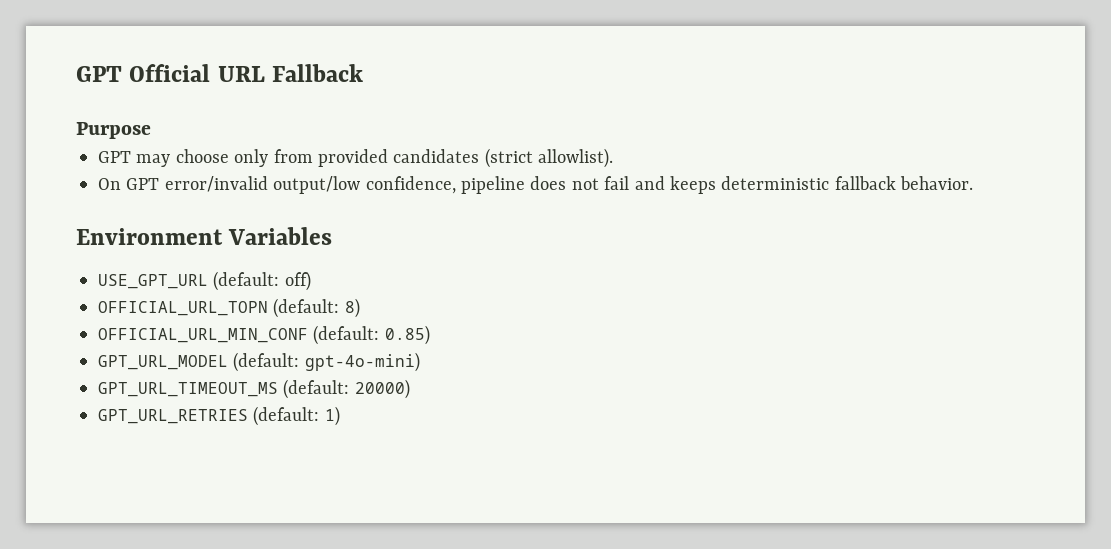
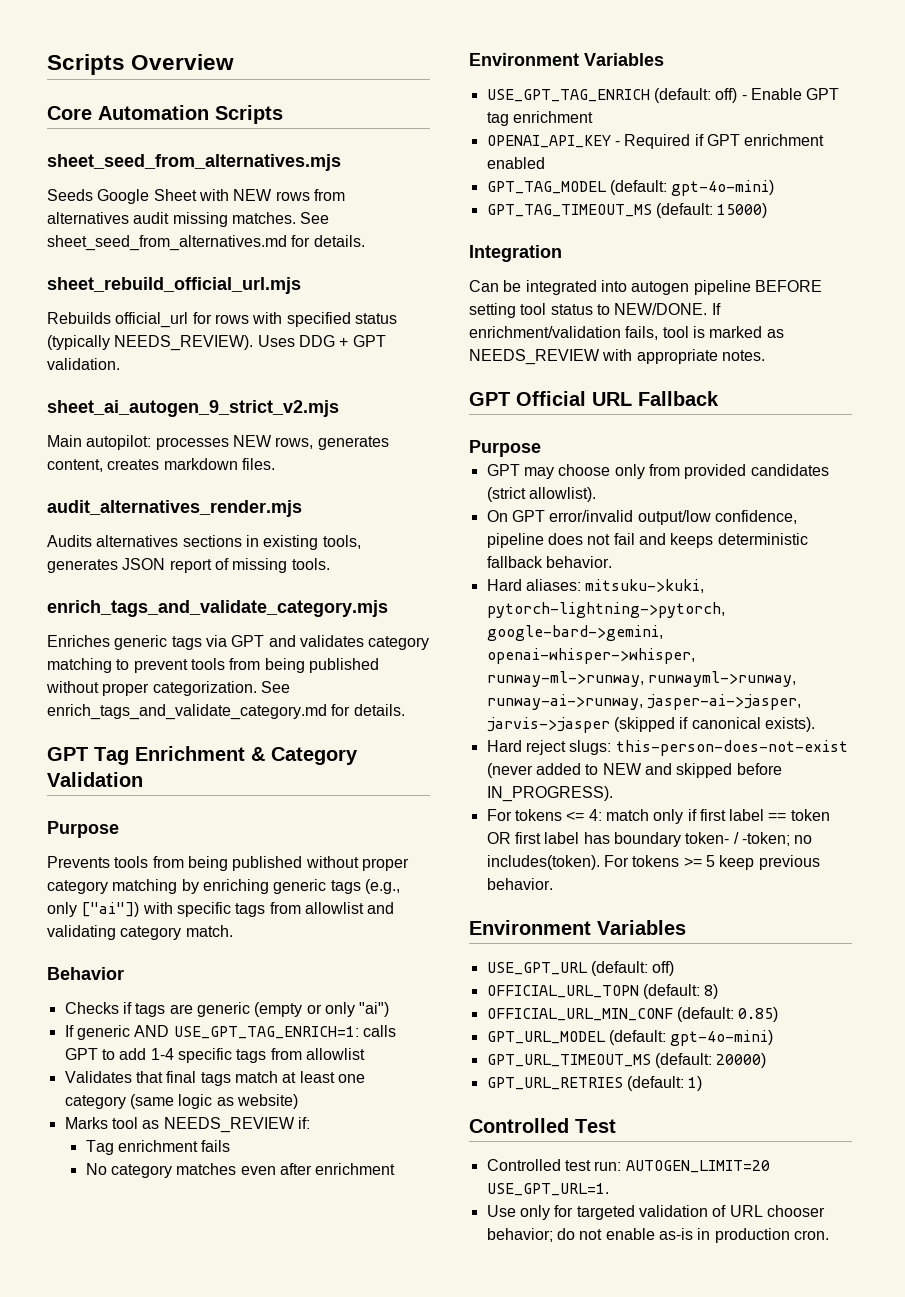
+ Scripts Overview
+ Core Automation Scripts
+ sheet_seed_from_alternatives.mjs
+ Seeds Google Sheet with NEW rows from alternatives audit missing matches. See sheet_seed_from_alternatives.md for details.
+ sheet_rebuild_official_url.mjs
+ Rebuilds official_url for rows with specified status (typically NEEDS_REVIEW). Uses DDG + GPT validation.
+ sheet_ai_autogen_9_strict_v2.mjs
+ Main autopilot: processes NEW rows, generates content, creates markdown files.
+ audit_alternatives_render.mjs
+ Audits alternatives sections in existing tools, generates JSON report of missing tools.
+ enrich_tags_and_validate_category.mjs
+ Enriches generic tags via GPT and validates category matching to prevent tools from being published without proper categorization. See enrich_tags_and_validate_category.md for details.
+ GPT Tag Enrichment & Category Validation
+ Purpose
+ Prevents tools from being published without proper category matching by enriching generic tags (e.g., only ["ai"]) with specific tags from allowlist and validating category match.
+ Behavior
+ Checks if tags are generic (empty or only "ai")
+ If generic AND USE_GPT_TAG_ENRICH=1: calls GPT to add 1-4 specific tags from allowlist
+ Validates that final tags match at least one category (same logic as website)
+ Marks tool as NEEDS_REVIEW if:
+ Tag enrichment fails
+ No category matches even after enrichment
+ Environment Variables
+ USE_GPT_TAG_ENRICH (default: off) - Enable GPT tag enrichment
+ OPENAI_API_KEY - Required if GPT enrichment enabled
+ GPT_TAG_MODEL (default: gpt-4o-mini)
+ GPT_TAG_TIMEOUT_MS (default: 15000)
+ Integration
+ Can be integrated into autogen pipeline BEFORE setting tool status to NEW/DONE. If enrichment/validation fails, tool is marked as NEEDS_REVIEW with appropriate notes.
+ Hard aliases: mitsuku->kuki, pytorch-lightning->pytorch, google-bard->gemini, openai-whisper->whisper, runway-ml->runway, runwayml->runway, runway-ai->runway, jasper-ai->jasper, jarvis->jasper (skipped if canonical exists).
+ Hard reject slugs: this-person-does-not-exist (never added to NEW and skipped before IN_PROGRESS).
+ For tokens <= 4: match only if first label == token OR first label has boundary token- / -token; no includes(token). For tokens >= 5 keep previous behavior.
+ Controlled Test
+ Controlled test run: AUTOGEN_LIMIT=20 USE_GPT_URL=1.
+ Use only for targeted validation of URL chooser behavior; do not enable as-is in production cron.

